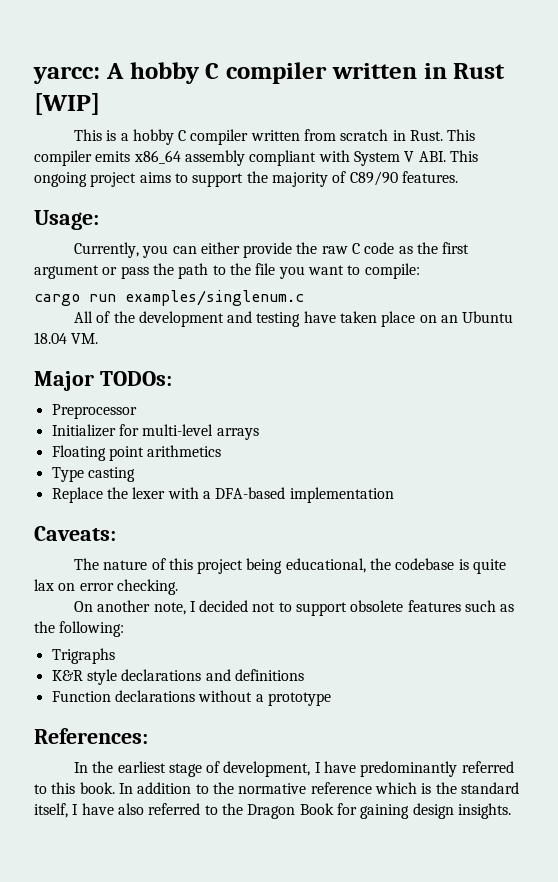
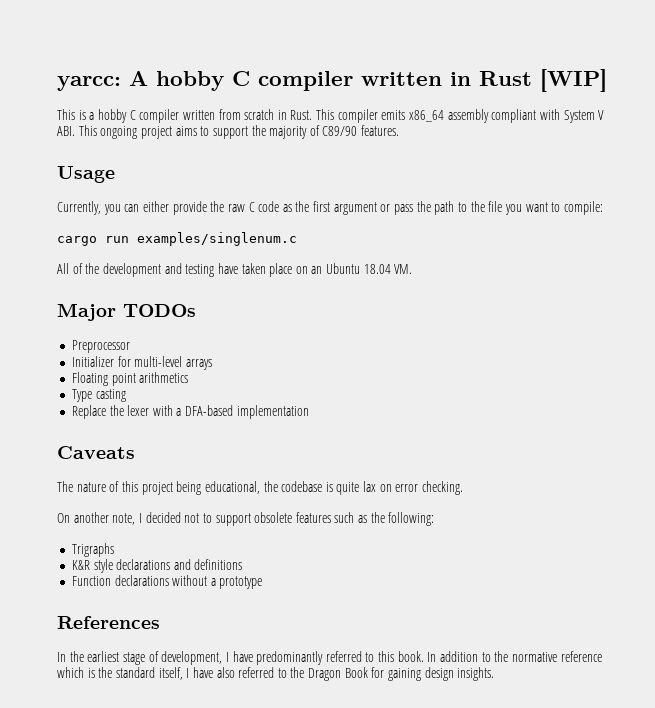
- Usage:
+ Usage
- Major TODOs:
+ Major TODOs
- Caveats:
+ Caveats
- References:
+ References

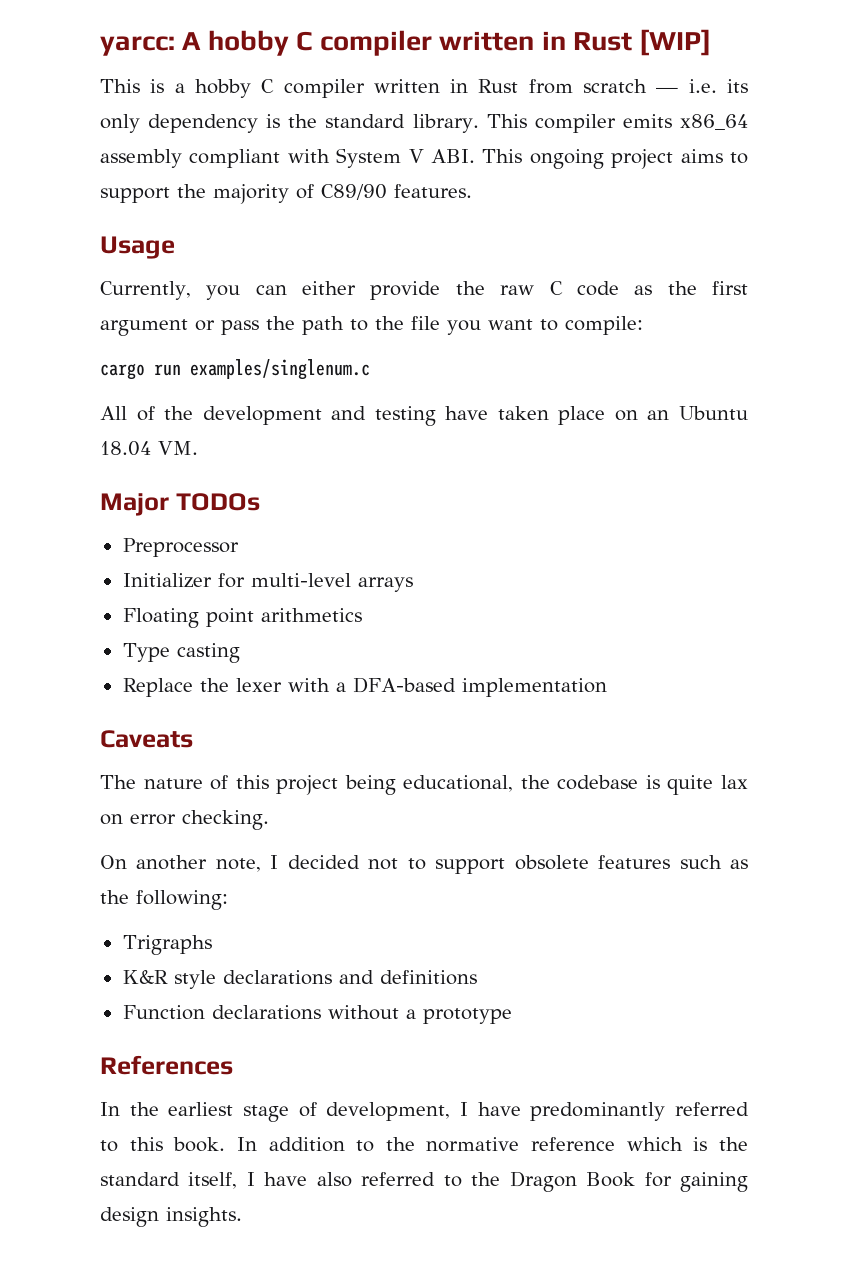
- This is a hobby C compiler written from scratch in Rust.
+ This is a hobby C compiler written in Rust from scratch — i.e. its only dependency is the standard library.

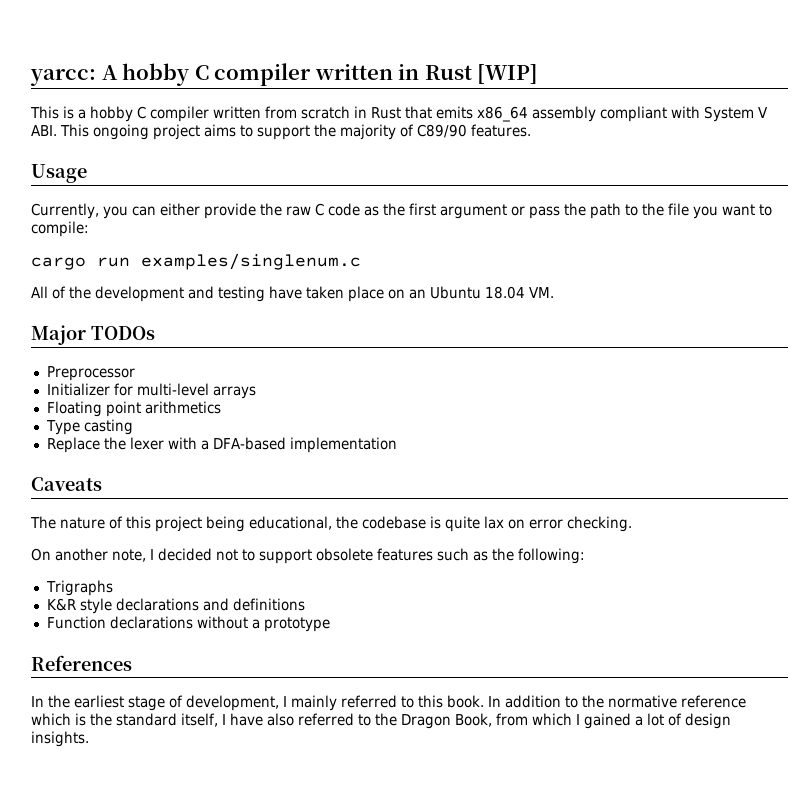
- This is a hobby C compiler written in Rust from scratch — i.e. its only dependency is the standard library. This compiler emits x86_64 assembly compliant with System V ABI. This ongoing project aims to support the majority of C89/90 features.
+ This is a hobby C compiler written from scratch in Rust that emits x86_64 assembly compliant with System V ABI. This ongoing project aims to support the majority of C89/90 features.
- In the earliest stage of development, I have predominantly referred to this book.
+ In the earliest stage of development, I mainly referred to this book.
- In addition to the normative reference which is the standard itself, I have also referred to the Dragon Book for gaining design insights.
+ In addition to the normative reference which is the standard itself, I have also referred to the Dragon Book, from which I gained a lot of design insights.

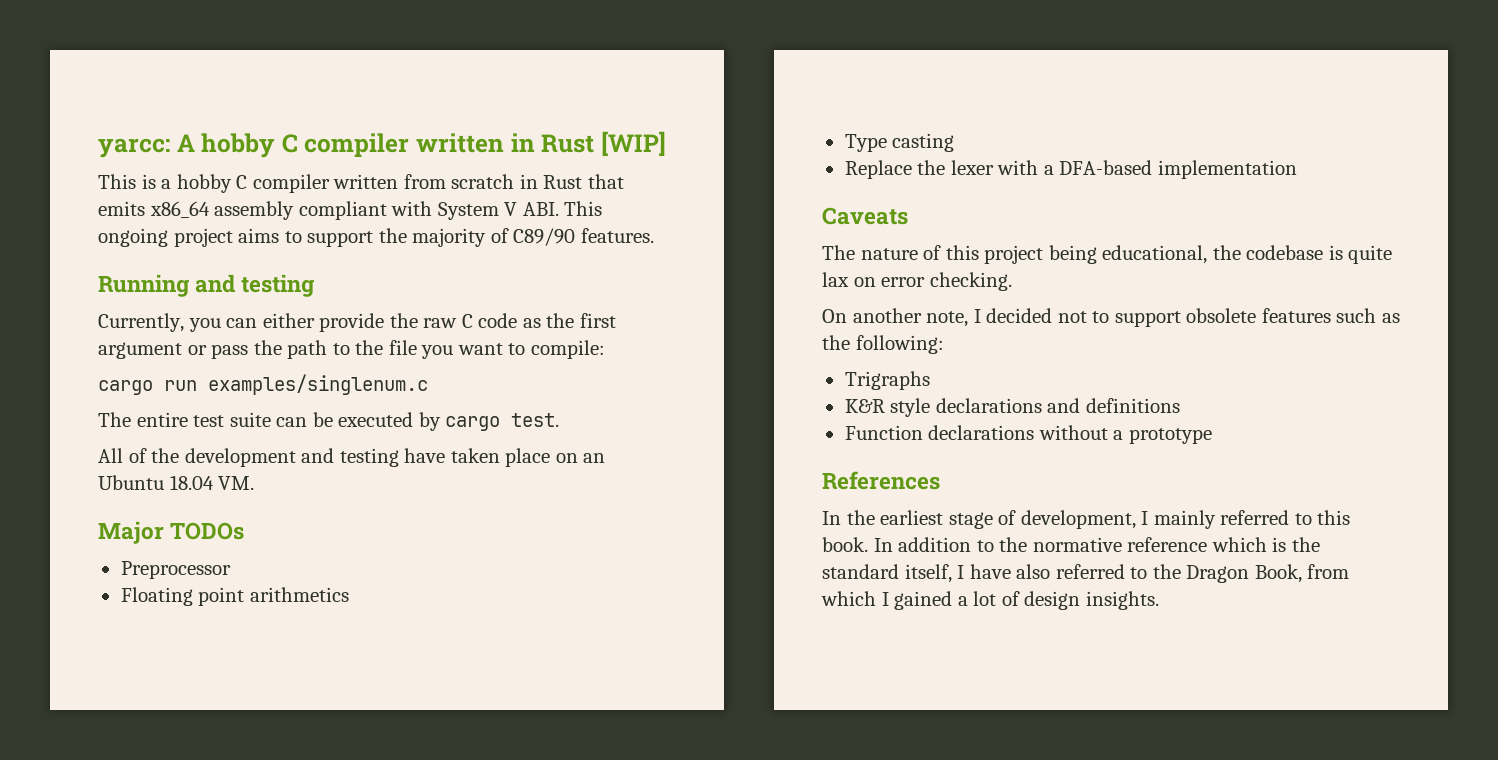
- Usage
+ Running and testing
+ The entire test suite can be executed by cargo test.
- Initializer for multi-level arrays

